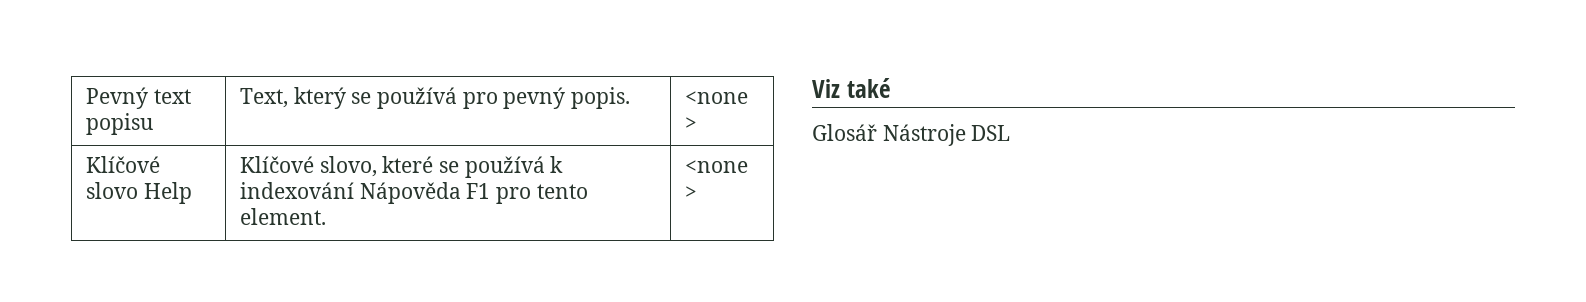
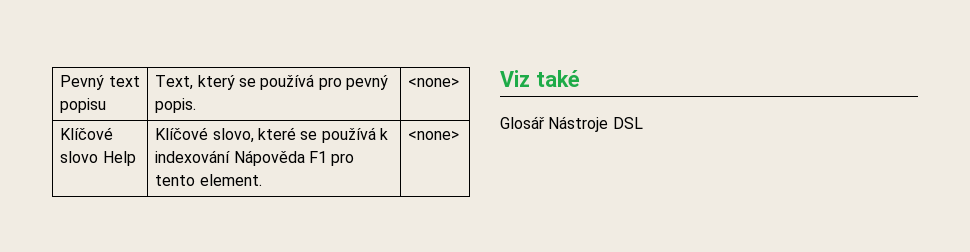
- Pevný text popisu | Text, který se používá pro pevný popis. | <none >
+ Pevný text popisu | Text, který se používá pro pevný popis. | <none>
- Klíčové slovo Help | Klíčové slovo, které se používá k indexování Nápověda F1 pro tento element. | <none >
+ Klíčové slovo Help | Klíčové slovo, které se používá k indexování Nápověda F1 pro tento element. | <none>

